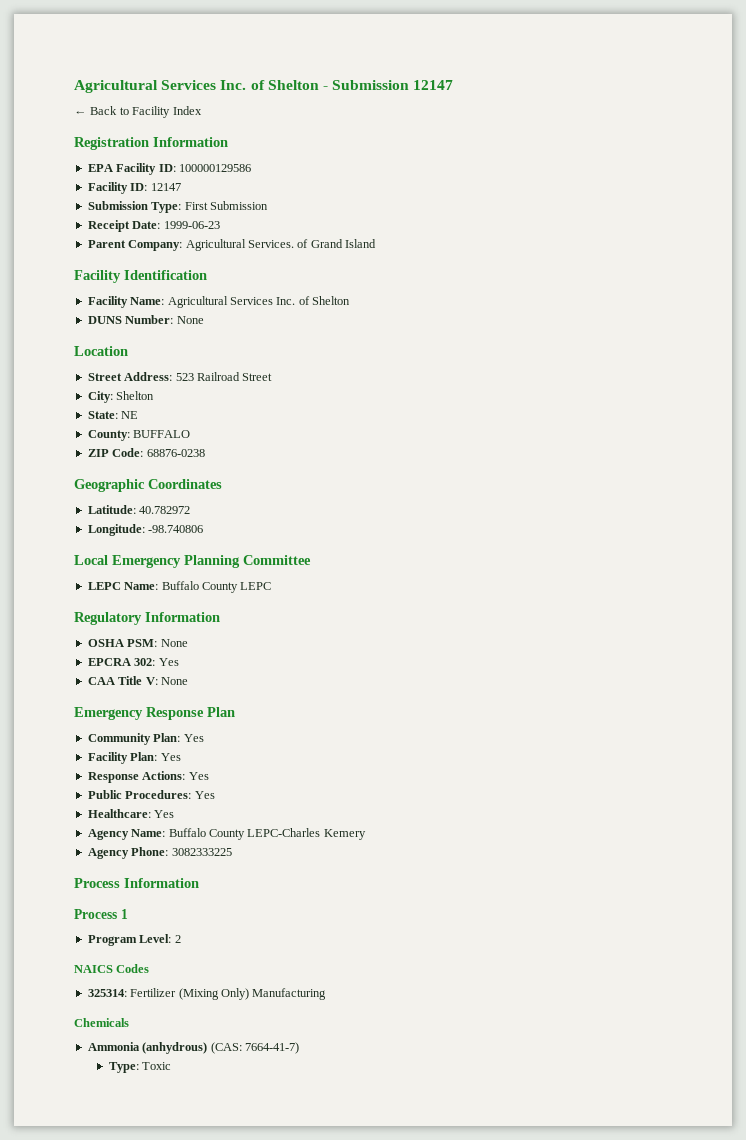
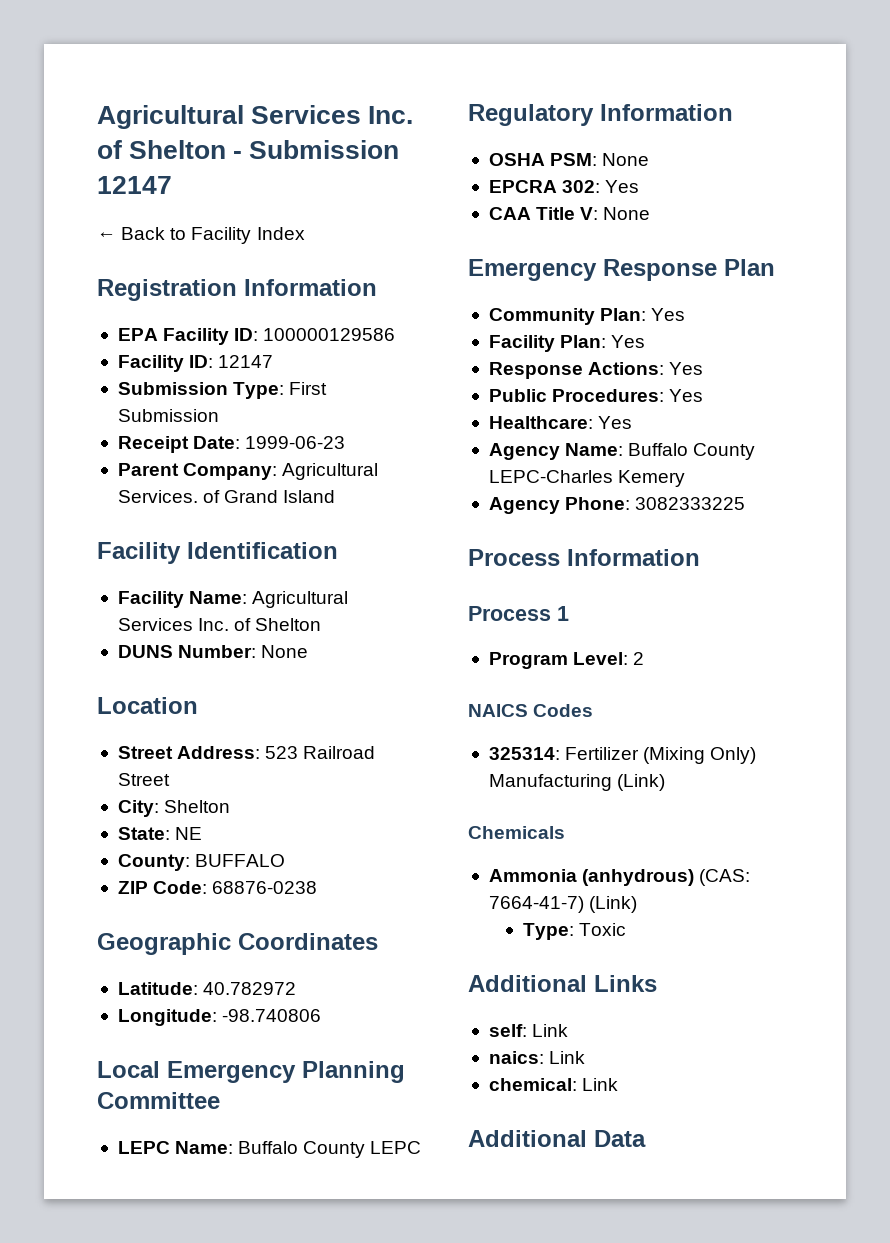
- 325314: Fertilizer (Mixing Only) Manufacturing
+ 325314: Fertilizer (Mixing Only) Manufacturing (Link)
- Ammonia (anhydrous) (CAS: 7664-41-7)
+ Ammonia (anhydrous) (CAS: 7664-41-7) (Link)
+ Additional Links
+ self: Link
+ naics: Link
+ chemical: Link
+ Additional Data

